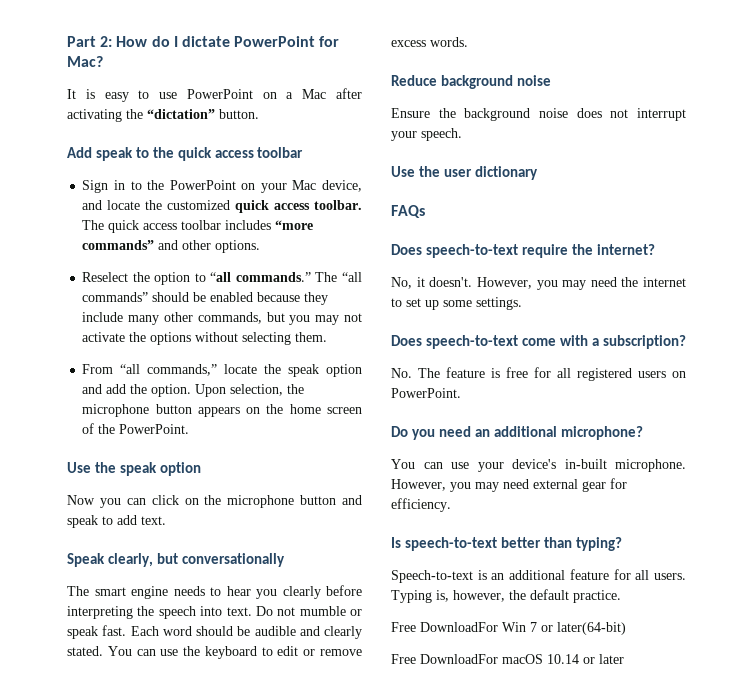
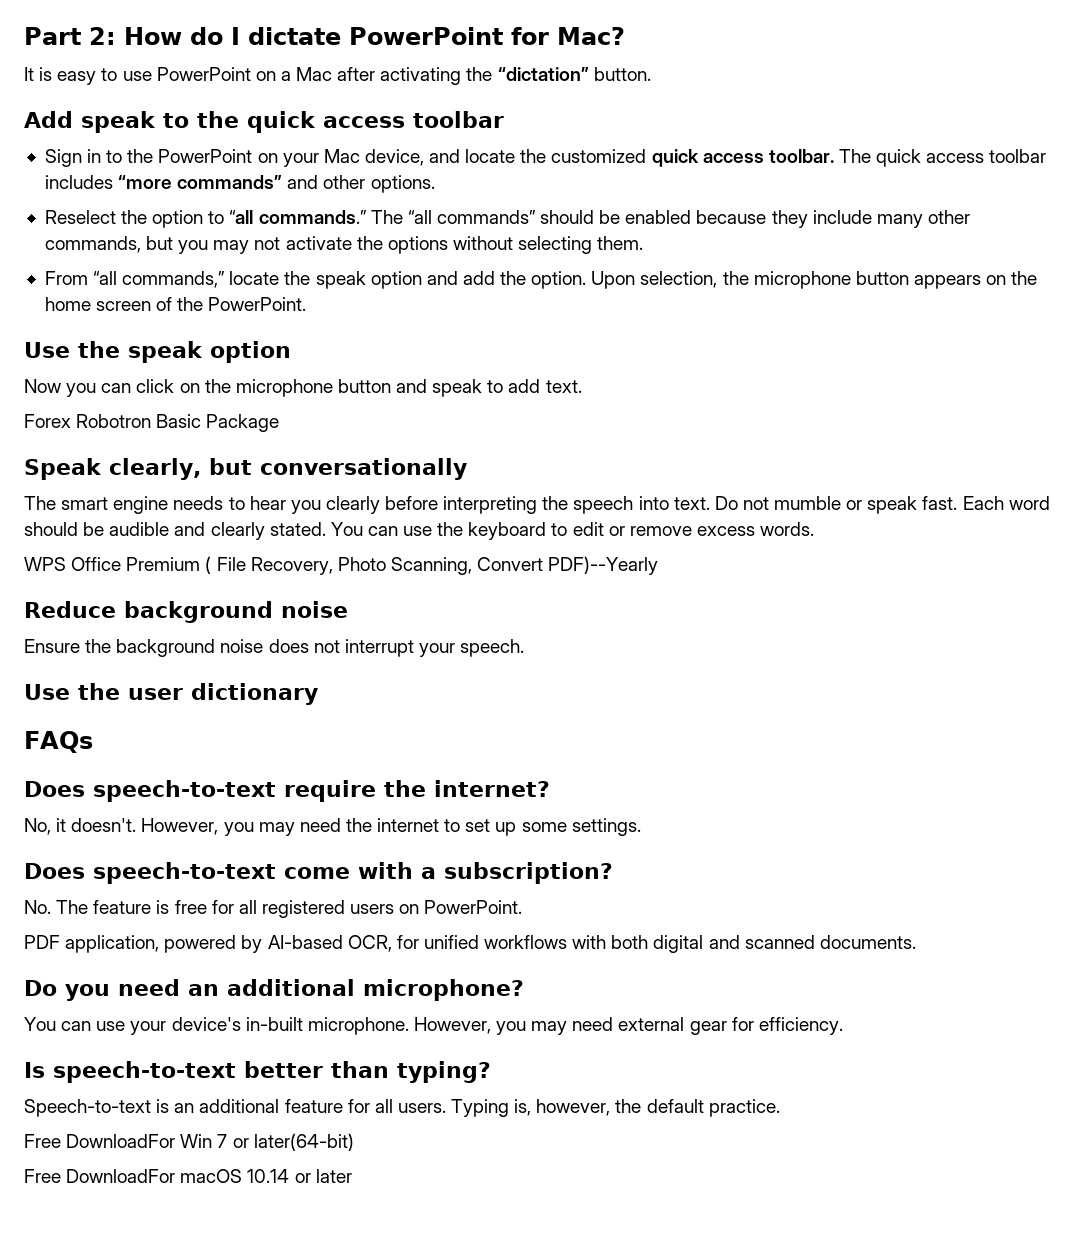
+ Forex Robotron Basic Package
+ WPS Office Premium ( File Recovery, Photo Scanning, Convert PDF)--Yearly
+ PDF application, powered by AI-based OCR, for unified workflows with both digital and scanned documents.

